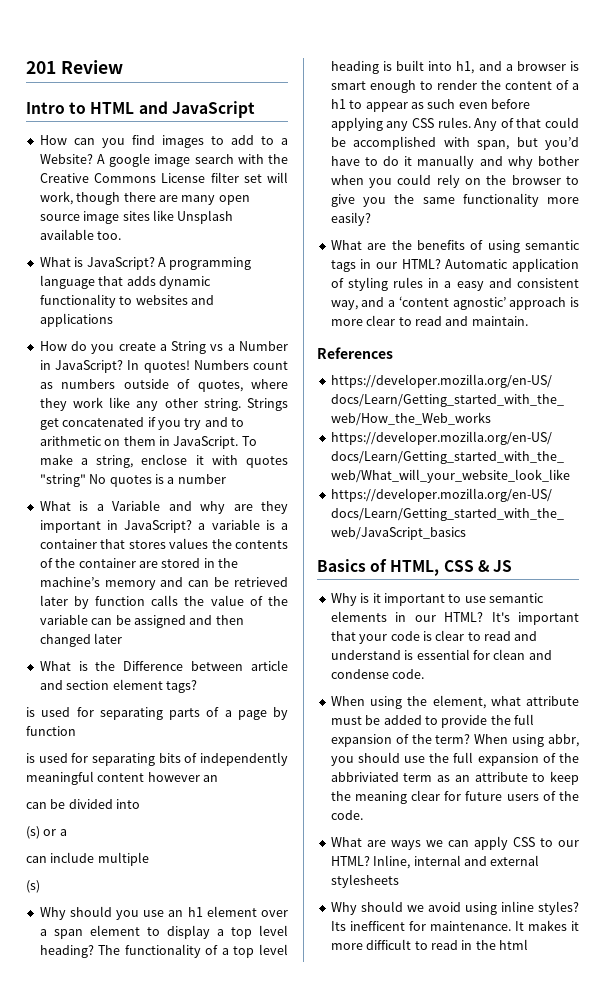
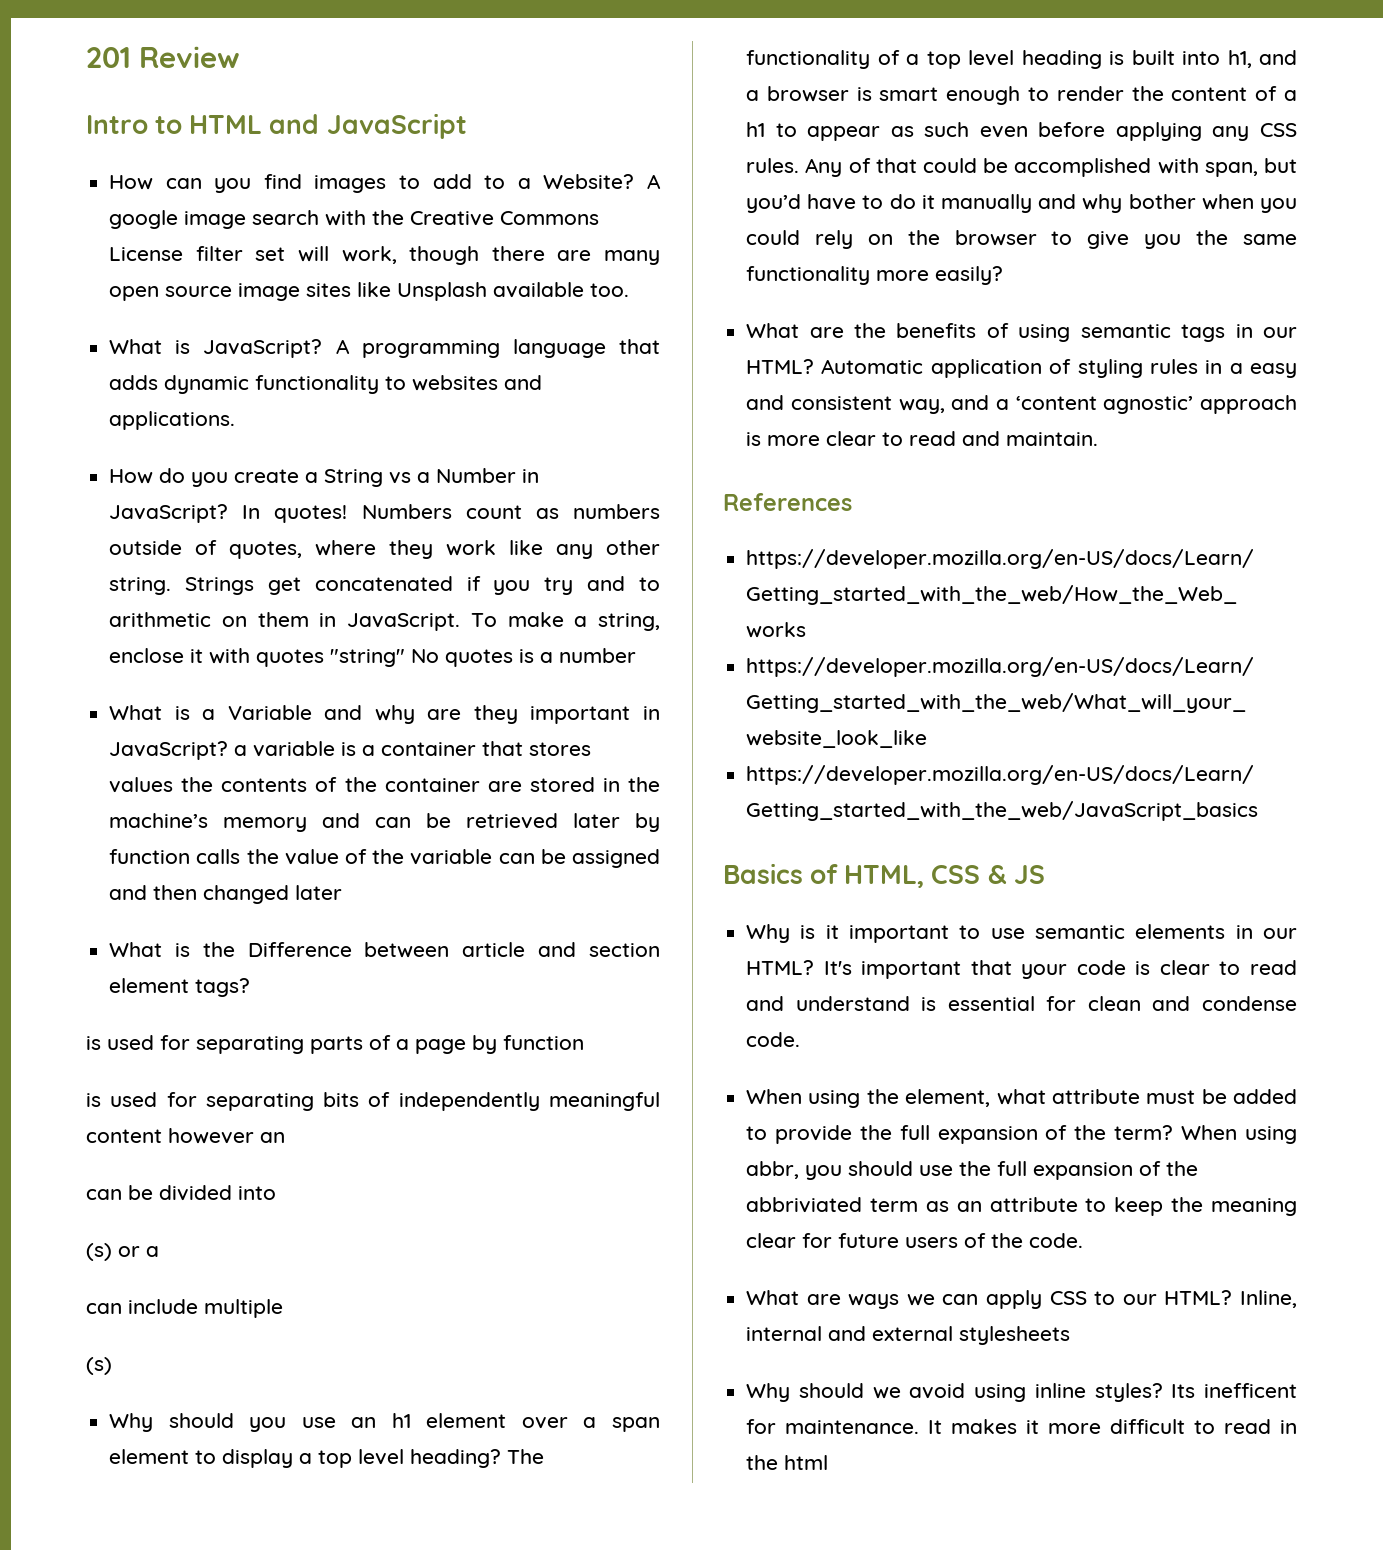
- A programming language that adds dynamic functionality to websites and applications
+ A programming language that adds dynamic functionality to websites and applications.

